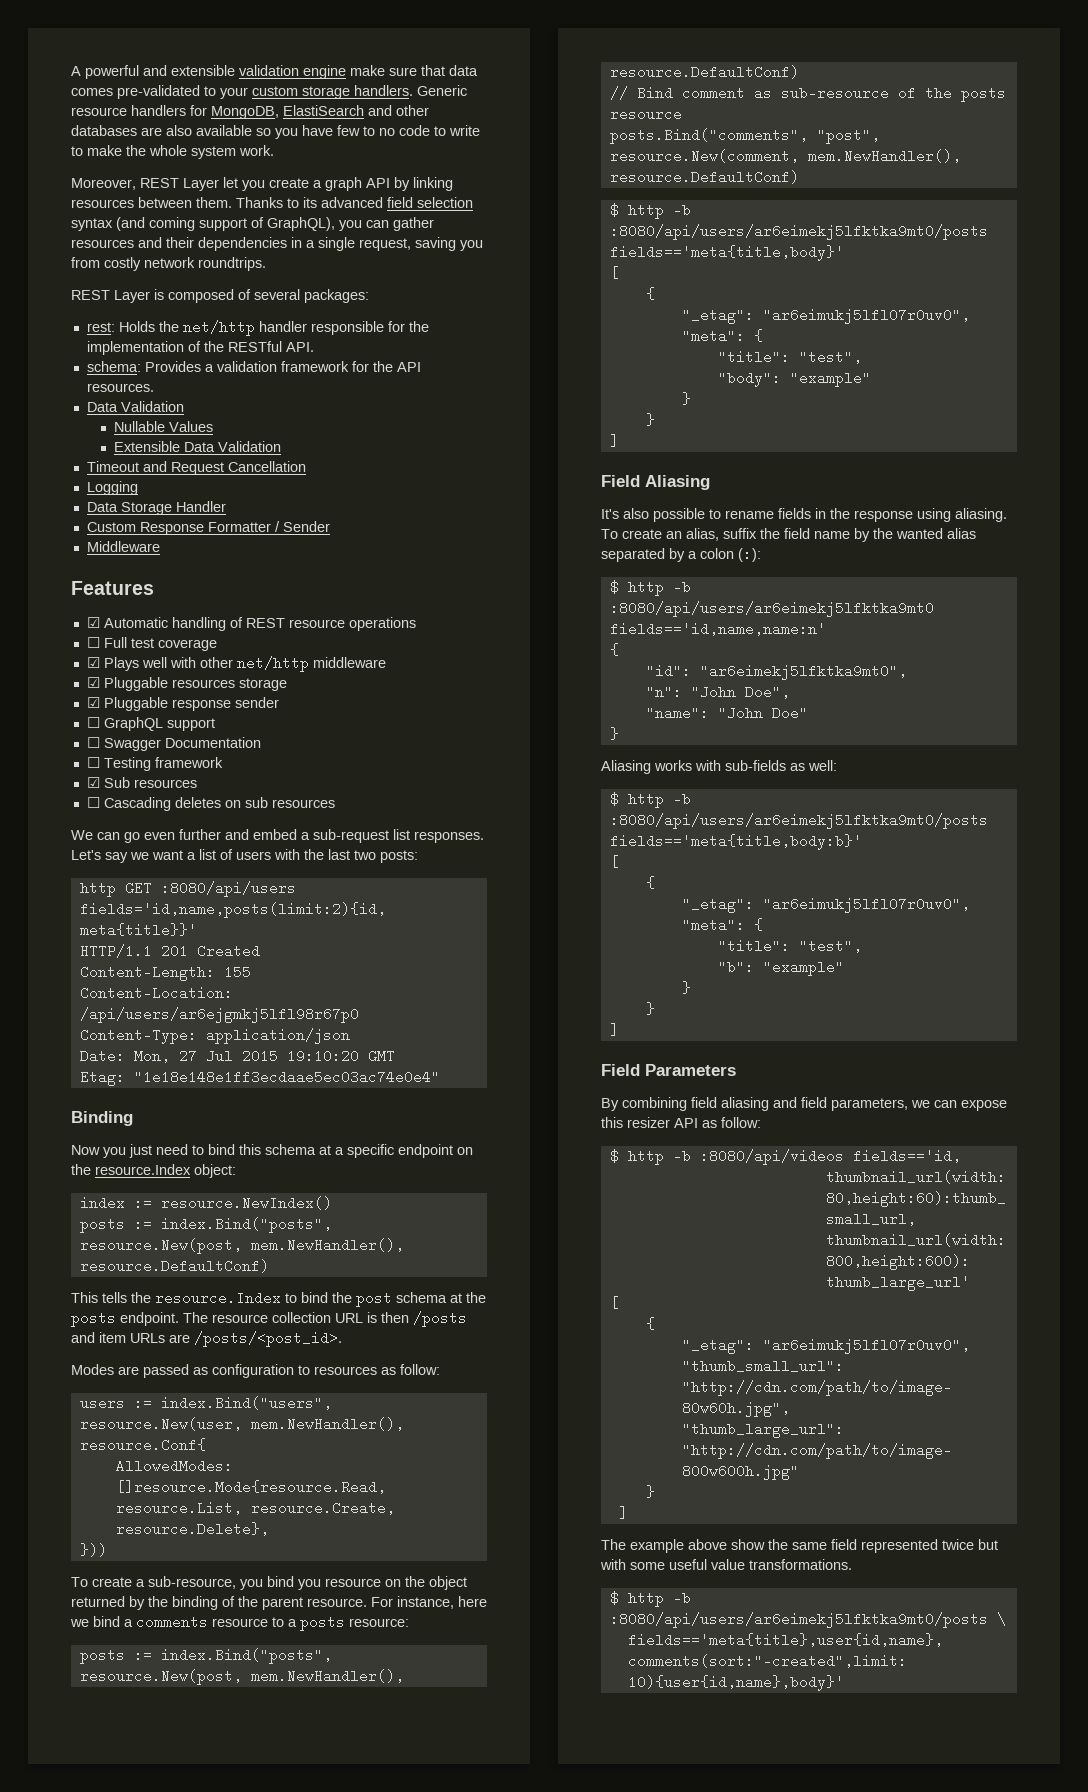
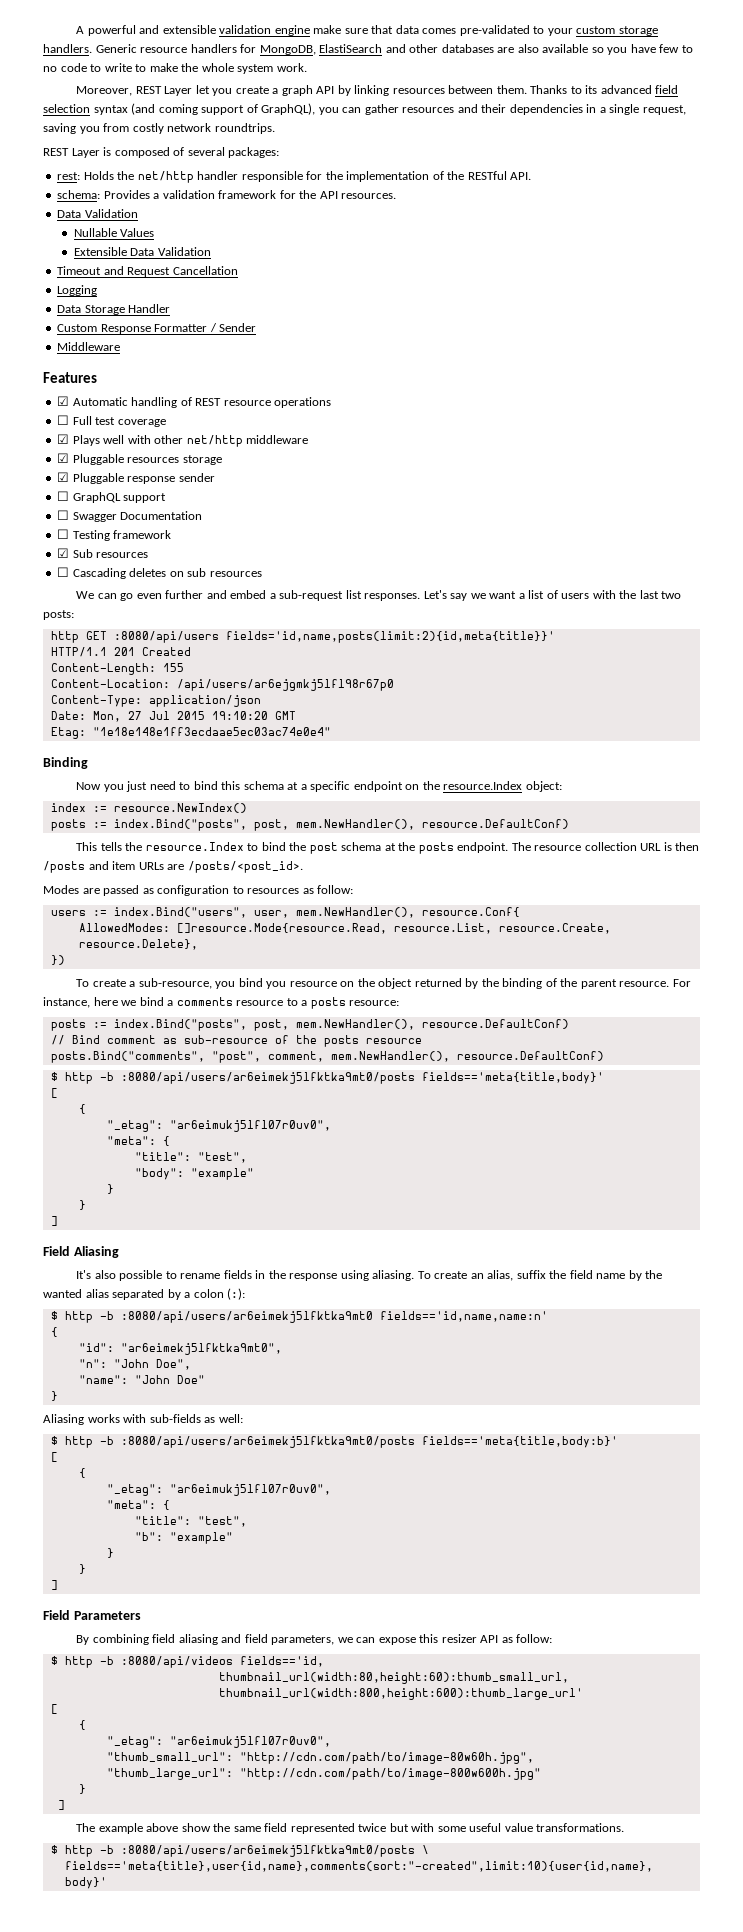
  index := resource.NewIndex()
- posts := index.Bind("posts", resource.New(post, mem.NewHandler(), resource.DefaultConf)
+ posts := index.Bind("posts", post, mem.NewHandler(), resource.DefaultConf)
- users := index.Bind("users", resource.New(user, mem.NewHandler(), resource.Conf{
+ users := index.Bind("users", user, mem.NewHandler(), resource.Conf{
- }))
+ })
  For instance, here we bind a comments resource to a posts resource:
- posts := index.Bind("posts", resource.New(post, mem.NewHandler(), resource.DefaultConf)
+ posts := index.Bind("posts", post, mem.NewHandler(), resource.DefaultConf)
- posts.Bind("comments", "post", resource.New(comment, mem.NewHandler(), resource.DefaultConf)
+ posts.Bind("comments", "post", comment, mem.NewHandler(), resource.DefaultConf)

